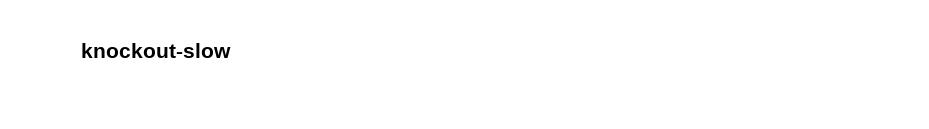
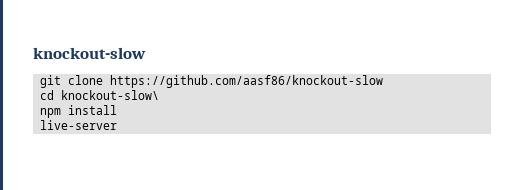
+ git clone https://github.com/aasf86/knockout-slow
+ cd knockout-slow\
+ npm install
+ live-server

